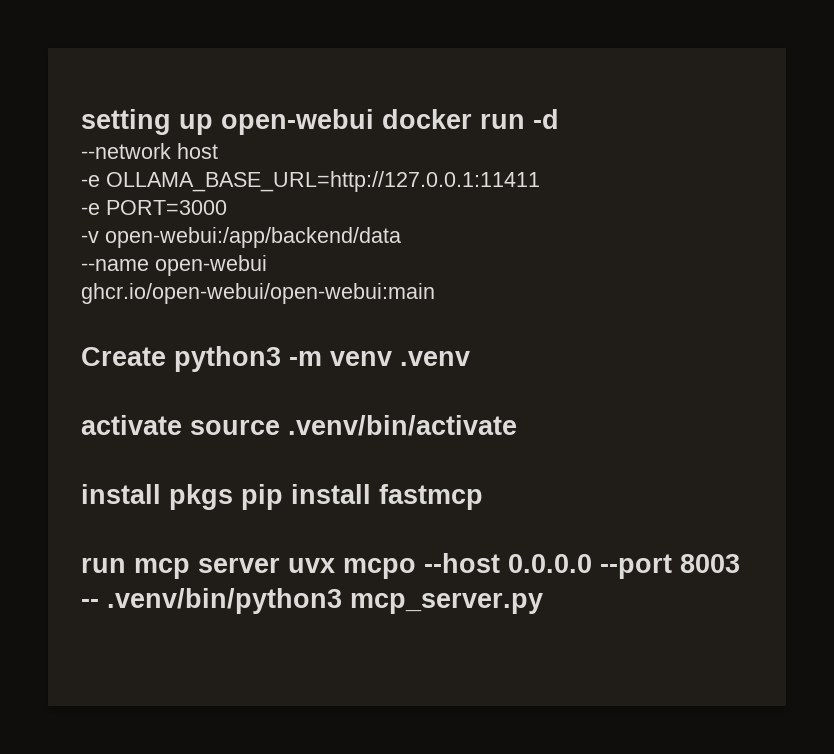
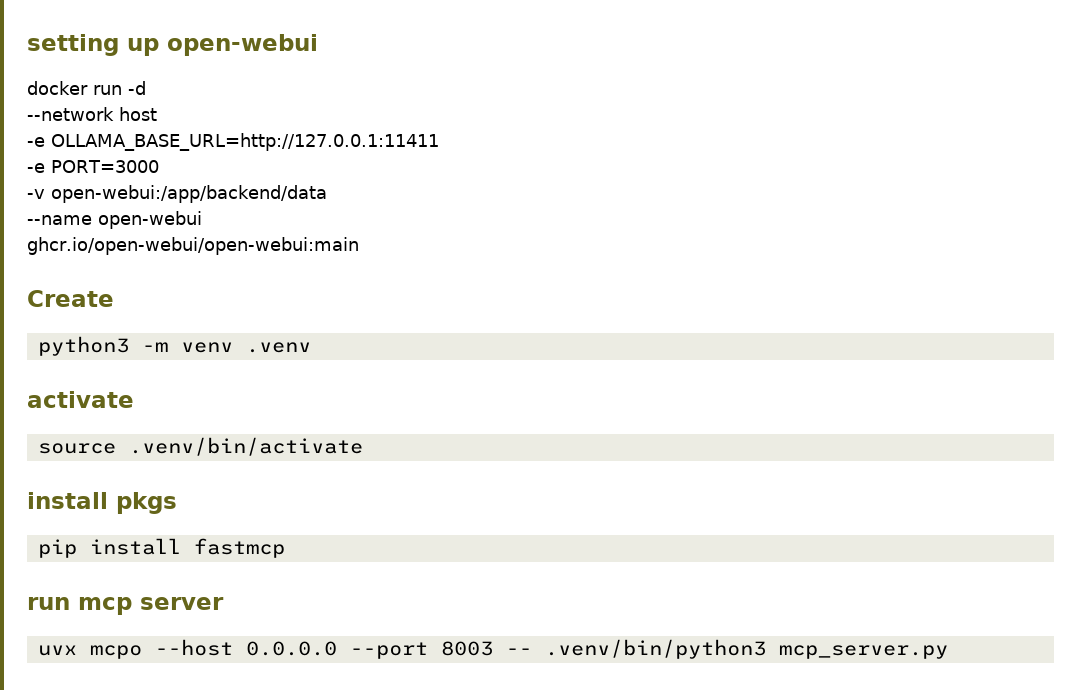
- setting up open-webui docker run -d
+ setting up open-webui
+ docker run -d
- Create python3 -m venv .venv
+ Create
+ python3 -m venv .venv
- activate source .venv/bin/activate
+ activate
+ source .venv/bin/activate
- install pkgs pip install fastmcp
+ install pkgs
+ pip install fastmcp
- run mcp server uvx mcpo --host 0.0.0.0 --port 8003 -- .venv/bin/python3 mcp_server.py
+ run mcp server
+ uvx mcpo --host 0.0.0.0 --port 8003 -- .venv/bin/python3 mcp_server.py

